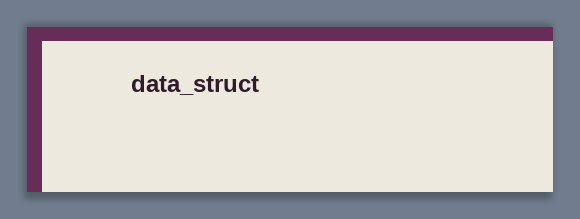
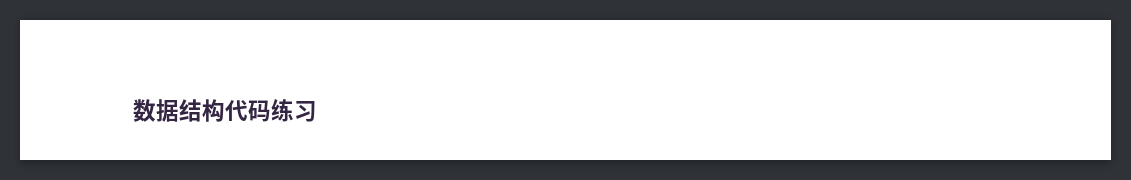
- data_struct
+ 数据结构代码练习

